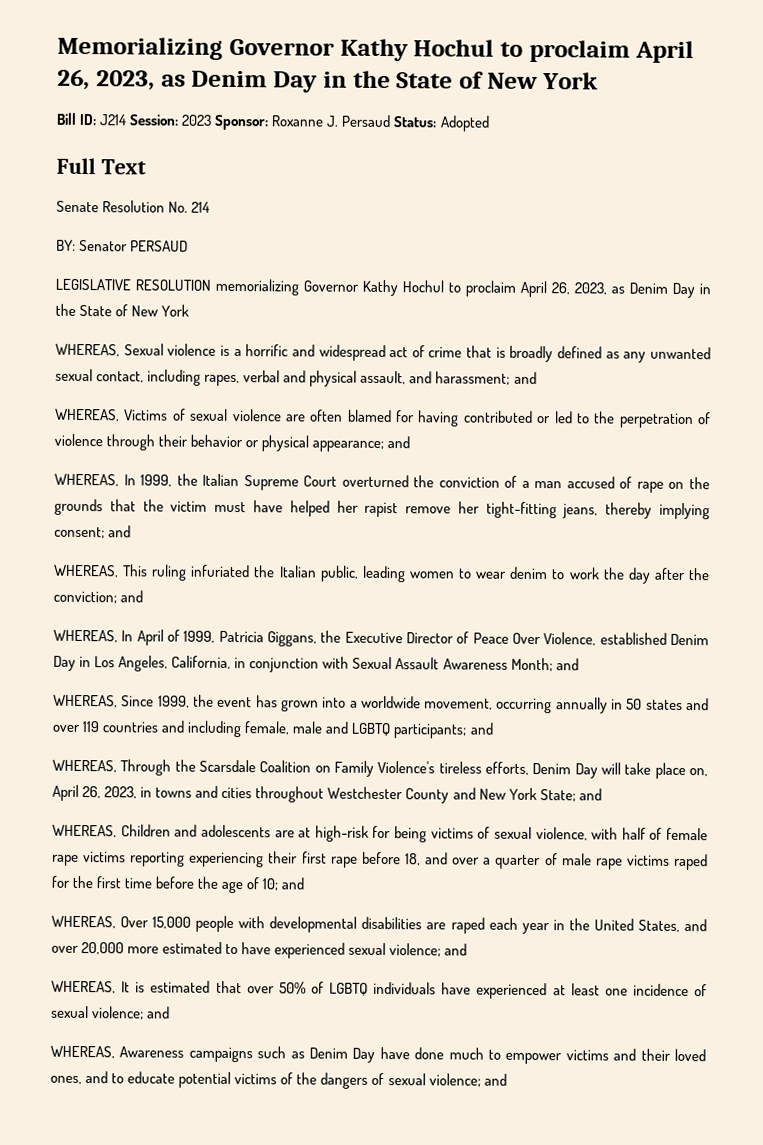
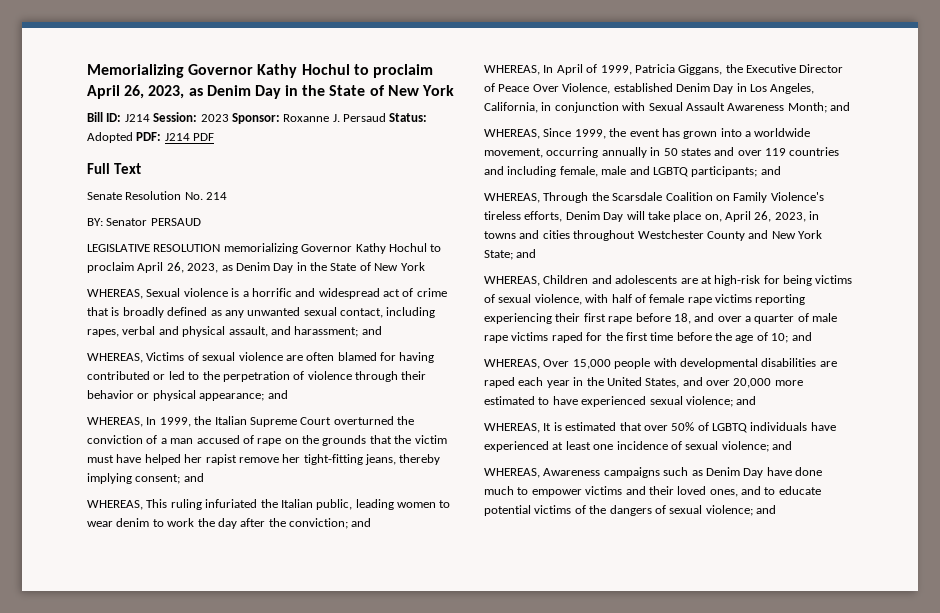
- Bill ID: J214 Session: 2023 Sponsor: Roxanne J. Persaud Status: Adopted
+ Bill ID: J214 Session: 2023 Sponsor: Roxanne J. Persaud Status: Adopted PDF: J214 PDF

